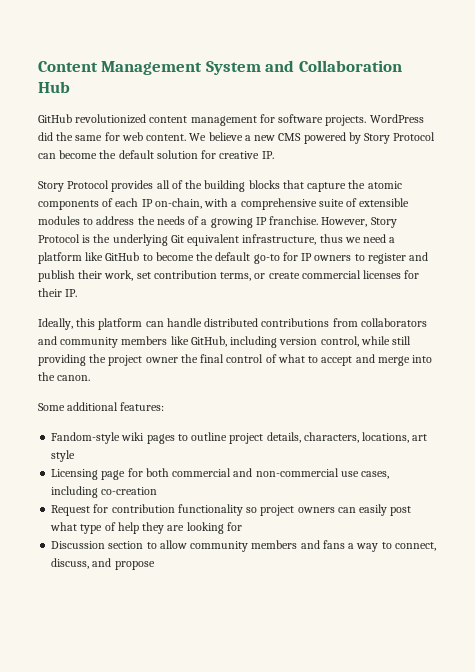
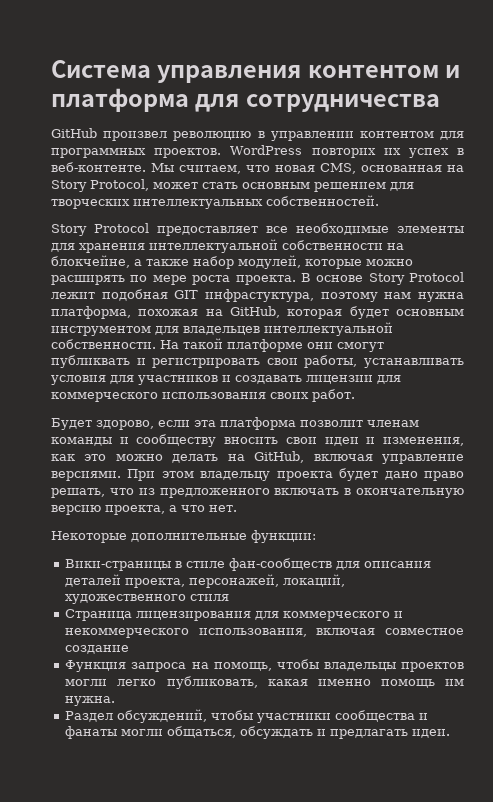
- Content Management System and Collaboration Hub
- GitHub revolutionized content management for software projects. WordPress did the same for web content. We believe a new CMS powered by Story Protocol can become the default solution for creative IP.
- Story Protocol provides all of the building blocks that capture the atomic components of each IP on-chain, with a comprehensive suite of extensible modules to address the needs of a growing IP franchise. However, Story Protocol is the underlying Git equivalent infrastructure, thus we need a platform like GitHub to become the default go-to for IP owners to register and publish their work, set contribution terms, or create commercial licenses for their IP.
- Ideally, this platform can handle distributed contributions from collaborators and community members like GitHub, including version control, while still providing the project owner the final control of what to accept and merge into the canon.
- Some additional features:
- Fandom-style wiki pages to outline project details, characters, locations, art style
- Licensing page for both commercial and non-commercial use cases, including co-creation
- Request for contribution functionality so project owners can easily post what type of help they are looking for
- Discussion section to allow community members and fans a way to connect, discuss, and propose
+ Система управления контентом и платформа для сотрудничества
+ GitHub произвел революцию в управлении контентом для программных проектов. WordPress повторих их успех в веб-контенте. Мы считаем, что новая CMS, основанная на Story Protocol, может стать основным решением для творческих интеллектуальных собственностей.
+ Story Protocol предоставляет все необходимые элементы для хранения интеллектуальной собственности на блокчейне, а также набор модулей, которые можно расширять по мере роста проекта. В основе Story Protocol лежит подобная GIT инфрастуктура, поэтому нам нужна платформа, похожая на GitHub, которая будет основным инструментом для владельцев интеллектуальной собственности. На такой платформе они смогут публиквать и регистрировать свои работы, устанавливать условия для участников и создавать лицензии для коммерческого использования своих работ.
+ Будет здорово, если эта платформа позволит членам команды и сообществу вносить свои идеи и изменения, как это можно делать на GitHub, включая управление версиями. При этом владельцу проекта будет дано право решать, что из предложенного включать в окончательную версию проекта, а что нет.
+ Некоторые дополнительные функции:
+ Вики-страницы в стиле фан-сообществ для описания деталей проекта, персонажей, локаций, художественного стиля
+ Страница лицензирования для коммерческого и некоммерческого использования, включая совместное создание
+ Функция запроса на помощь, чтобы владельцы проектов могли легко публиковать, какая именно помощь им нужна.
+ Раздел обсуждений, чтобы участники сообщества и фанаты могли общаться, обсуждать и предлагать идеи.

